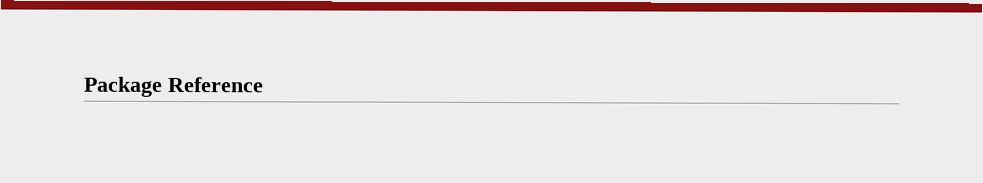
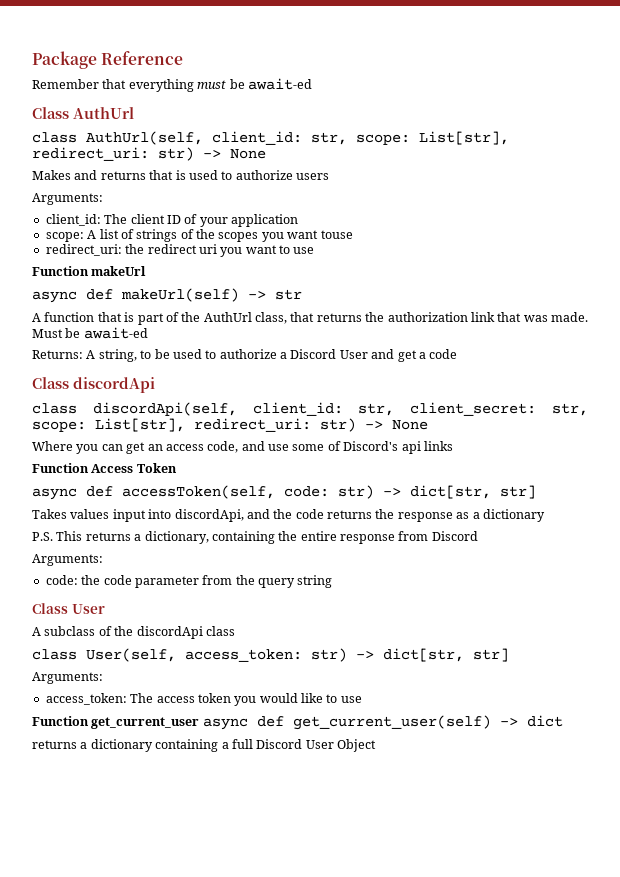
+ Remember that everything must be await-ed
+ Class AuthUrl
+ class AuthUrl(self, client_id: str, scope: List[str], redirect_uri: str) -> None
+ Makes and returns that is used to authorize users
+ Arguments:
+ client_id: The client ID of your application
+ scope: A list of strings of the scopes you want touse
+ redirect_uri: the redirect uri you want to use
+ Function makeUrl
+ async def makeUrl(self) -> str
+ A function that is part of the AuthUrl class, that returns the authorization link that was made. Must be await-ed
+ Returns: A string, to be used to authorize a Discord User and get a code
+ Class discordApi
+ class discordApi(self, client_id: str, client_secret: str, scope: List[str], redirect_uri: str) -> None
+ Where you can get an access code, and use some of Discord's api links
+ Function Access Token
+ async def accessToken(self, code: str) -> dict[str, str]
+ Takes values input into discordApi, and the code returns the response as a dictionary
+ P.S. This returns a dictionary, containing the entire response from Discord
+ Arguments:
+ code: the code parameter from the query string
+ Class User
+ A subclass of the discordApi class
+ class User(self, access_token: str) -> dict[str, str]
+ Arguments:
+ access_token: The access token you would like to use
+ Function get_current_user async def get_current_user(self) -> dict
+ returns a dictionary containing a full Discord User Object

